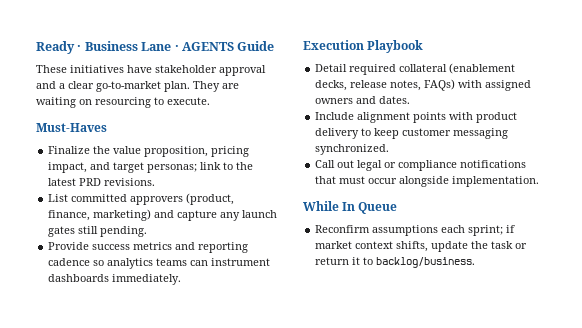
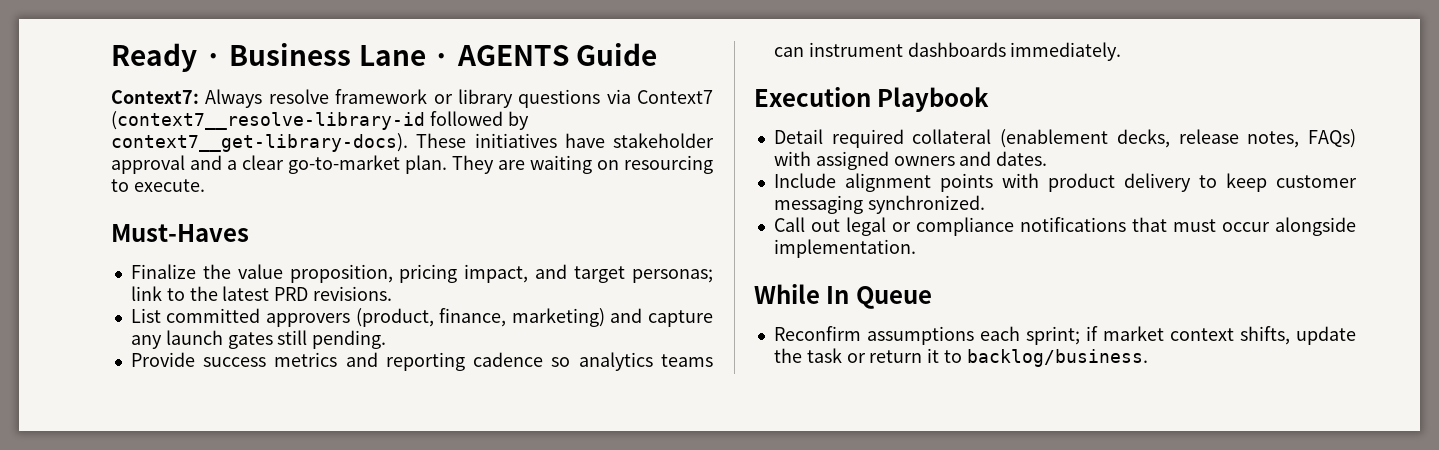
+ Context7: Always resolve framework or library questions via Context7 (context7__resolve-library-id followed by context7__get-library-docs).

